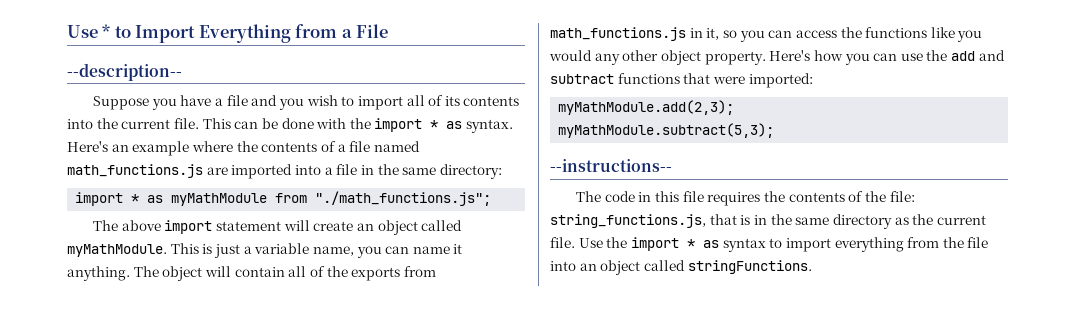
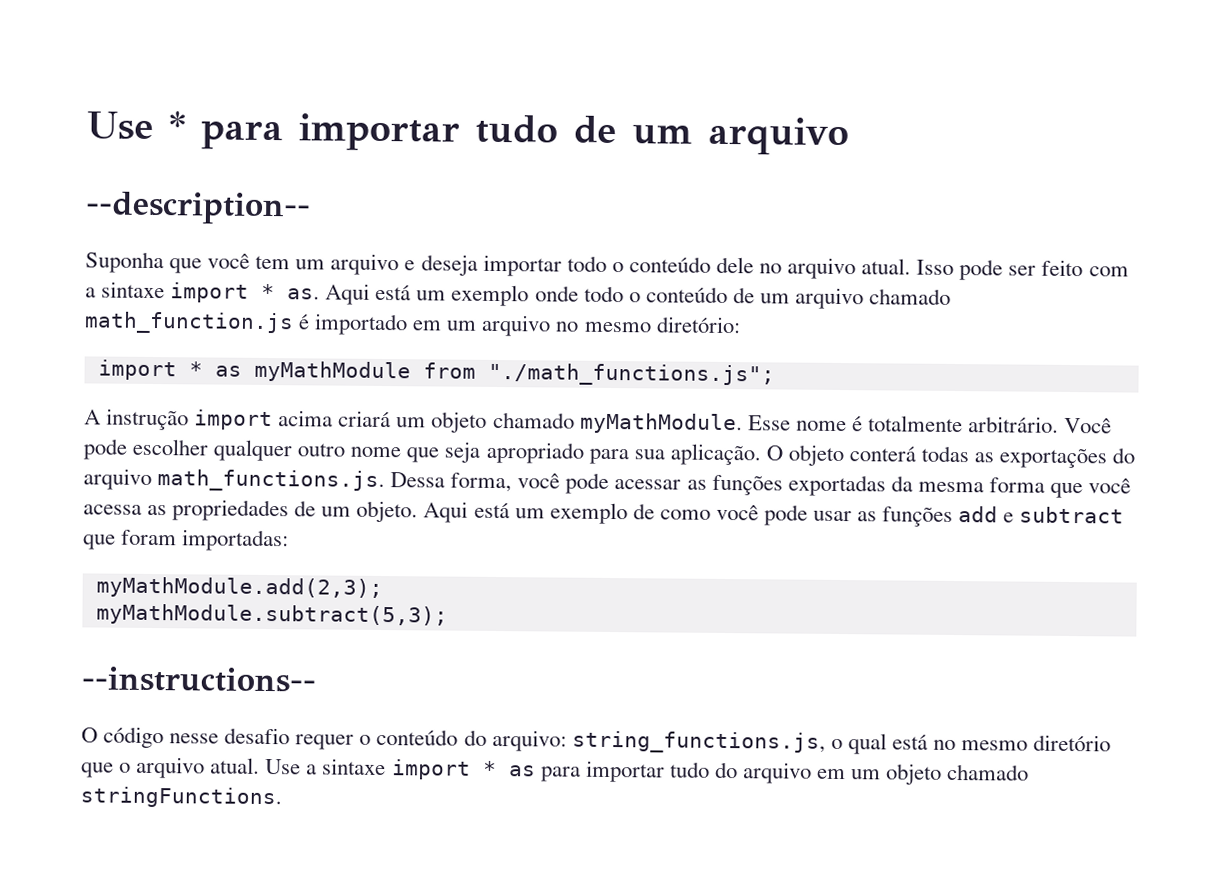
- Use * to Import Everything from a File
+ Use * para importar tudo de um arquivo
  --description--
- Suppose you have a file and you wish to import all of its contents into the current file. This can be done with the import * as syntax. Here's an example where the contents of a file named math_functions.js are imported into a file in the same directory:
+ Suponha que você tem um arquivo e deseja importar todo o conteúdo dele no arquivo atual. Isso pode ser feito com a sintaxe import * as. Aqui está um exemplo onde todo o conteúdo de um arquivo chamado math_function.js é importado em um arquivo no mesmo diretório:
- The above import statement will create an object called myMathModule. This is just a variable name, you can name it anything. The object will contain all of the exports from math_functions.js in it, so you can access the functions like you would any other object property. Here's how you can use the add and subtract functions that were imported:
+ A instrução import acima criará um objeto chamado myMathModule. Esse nome é totalmente arbitrário. Você pode escolher qualquer outro nome que seja apropriado para sua aplicação. O objeto conterá todas as exportações do arquivo math_functions.js. Dessa forma, você pode acessar as funções exportadas da mesma forma que você acessa as propriedades de um objeto. Aqui está um exemplo de como você pode usar as funções add e subtract que foram importadas:
  myMathModule.add(2,3);
  myMathModule.subtract(5,3);
  --instructions--
- The code in this file requires the contents of the file: string_functions.js, that is in the same directory as the current file. Use the import * as syntax to import everything from the file into an object called stringFunctions.
+ O código nesse desafio requer o conteúdo do arquivo: string_functions.js, o qual está no mesmo diretório que o arquivo atual. Use a sintaxe import * as para importar tudo do arquivo em um objeto chamado stringFunctions.

